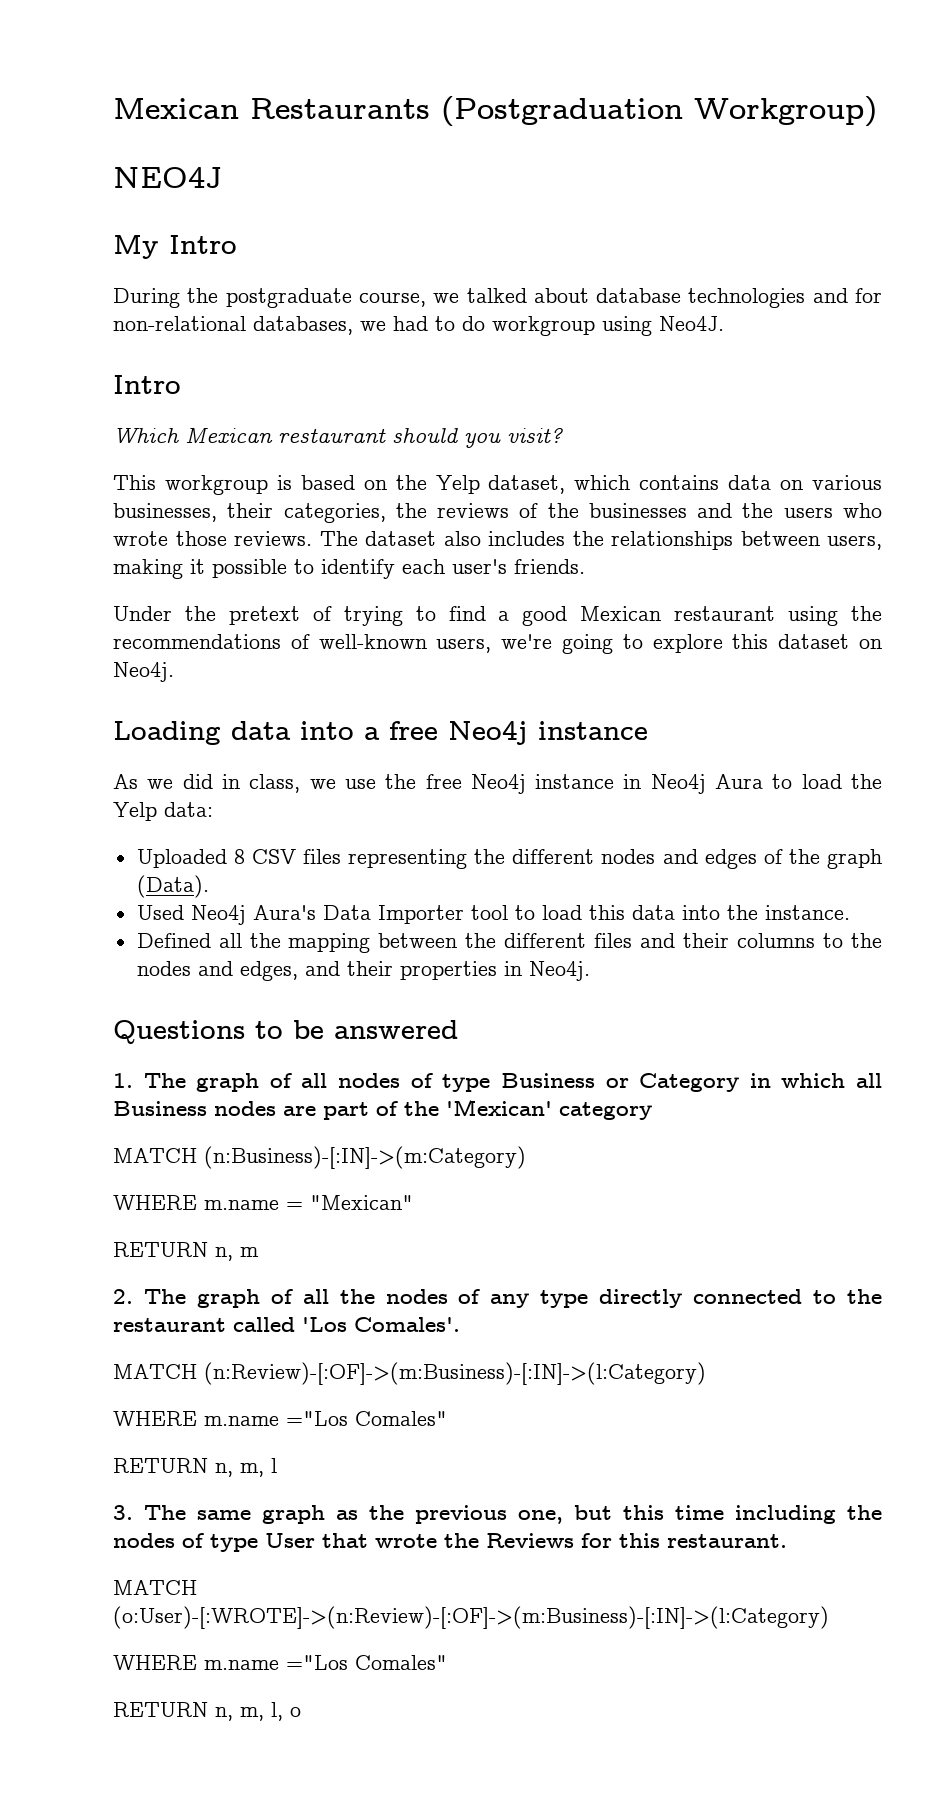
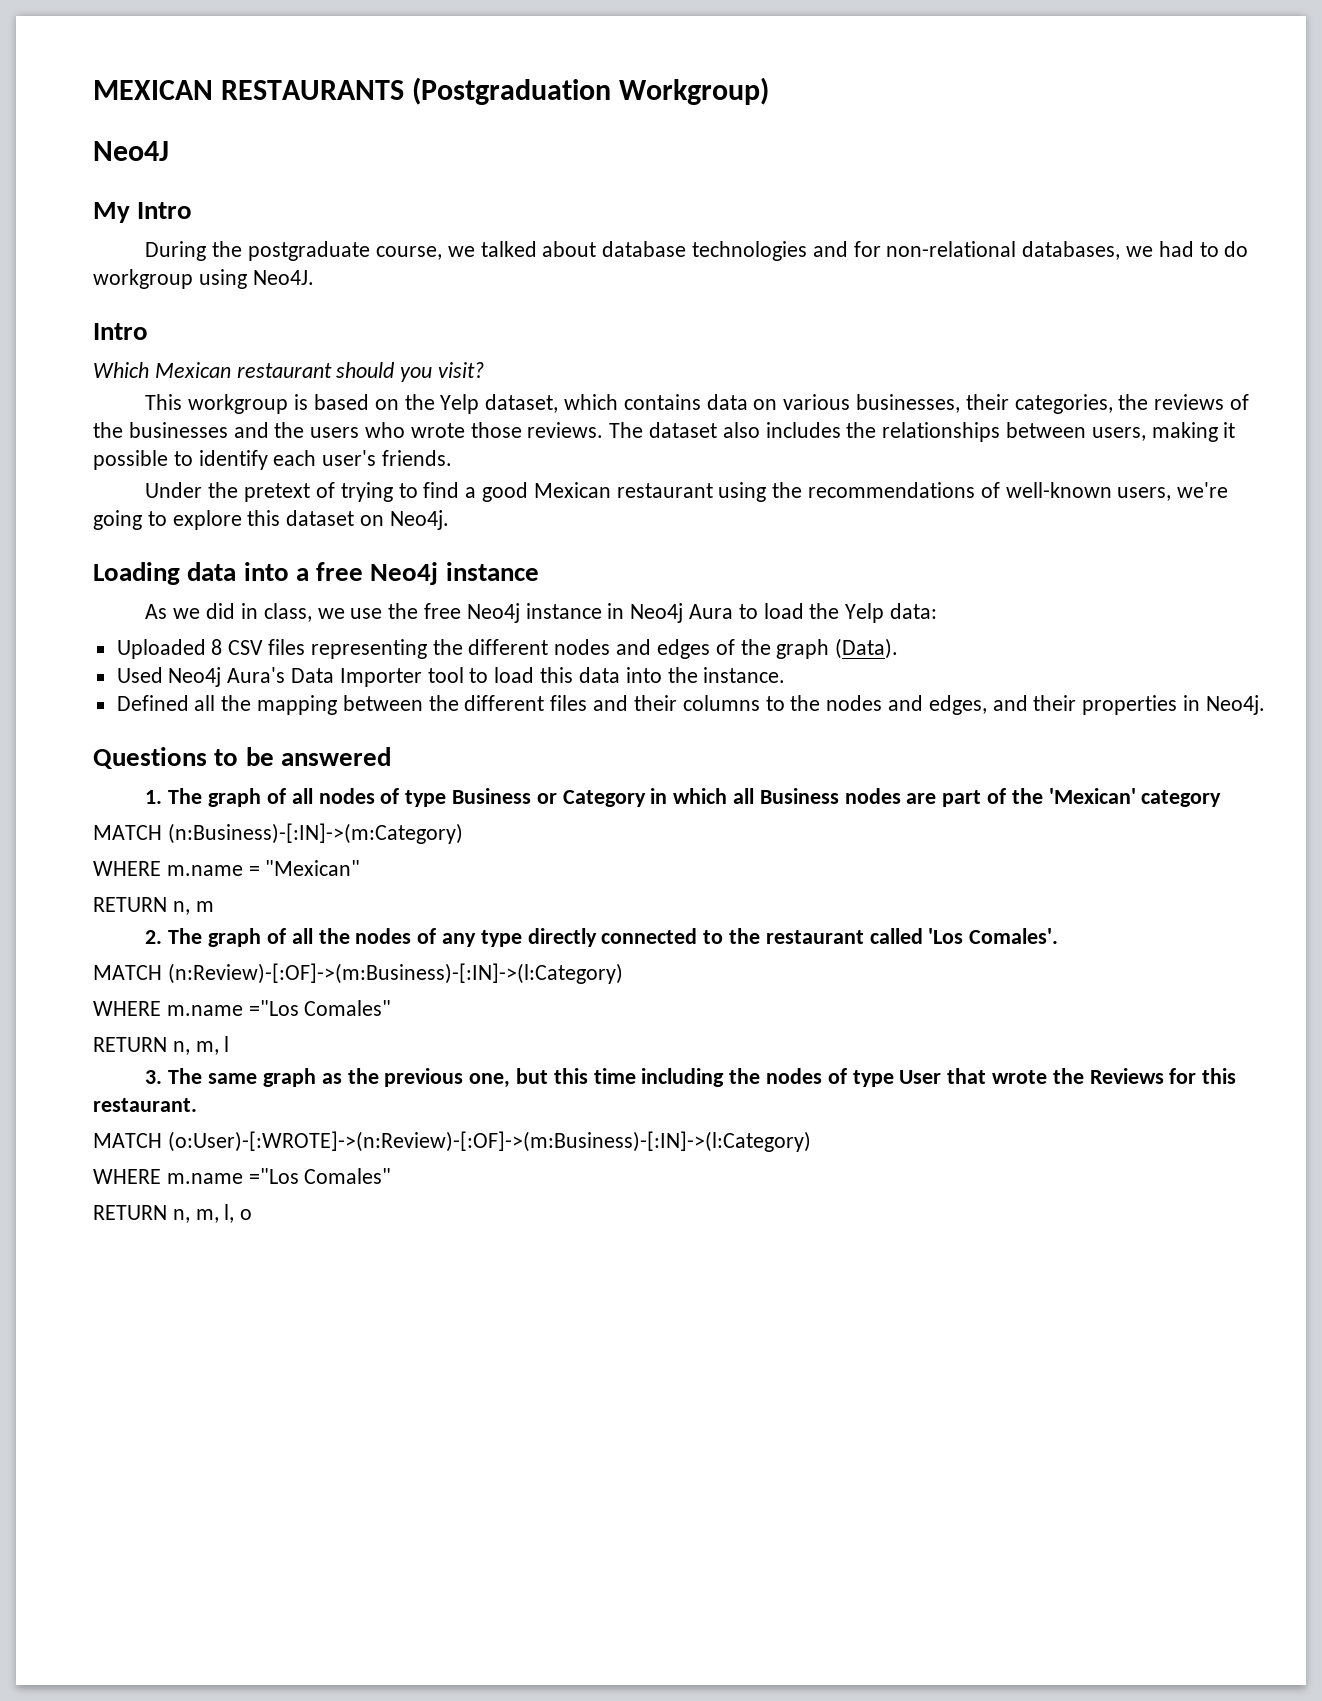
- Mexican Restaurants (Postgraduation Workgroup)
+ MEXICAN RESTAURANTS (Postgraduation Workgroup)
- NEO4J
+ Neo4J

